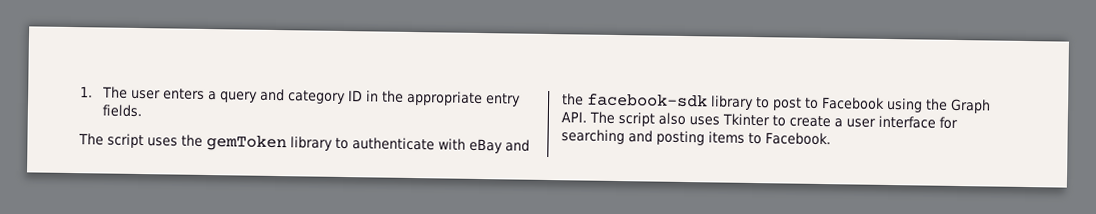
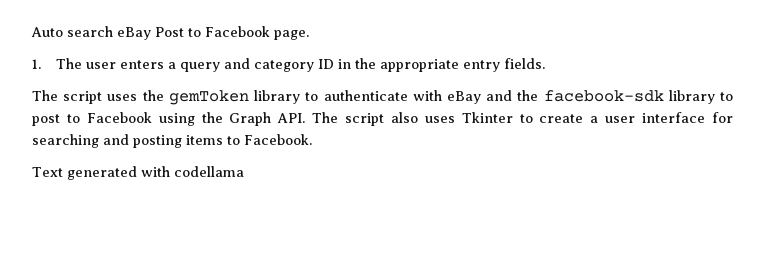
+ Auto search eBay Post to Facebook page.
+ Text generated with codellama

